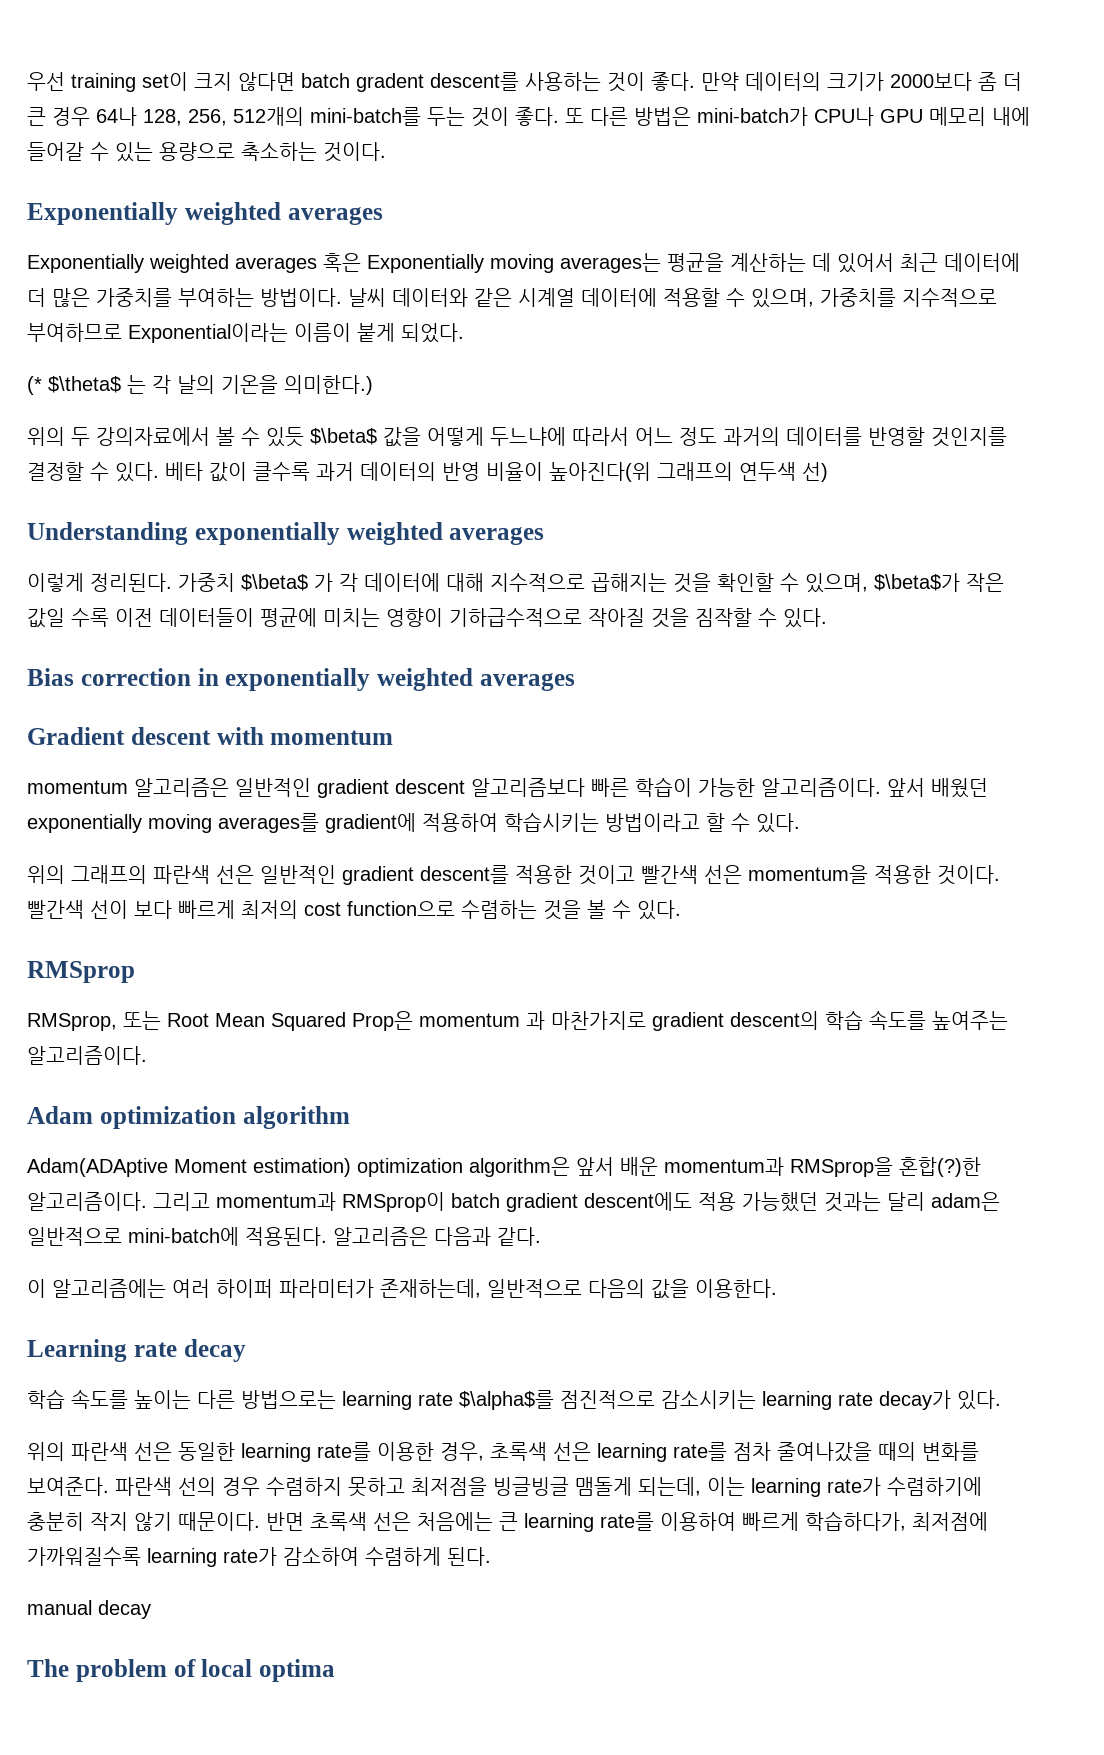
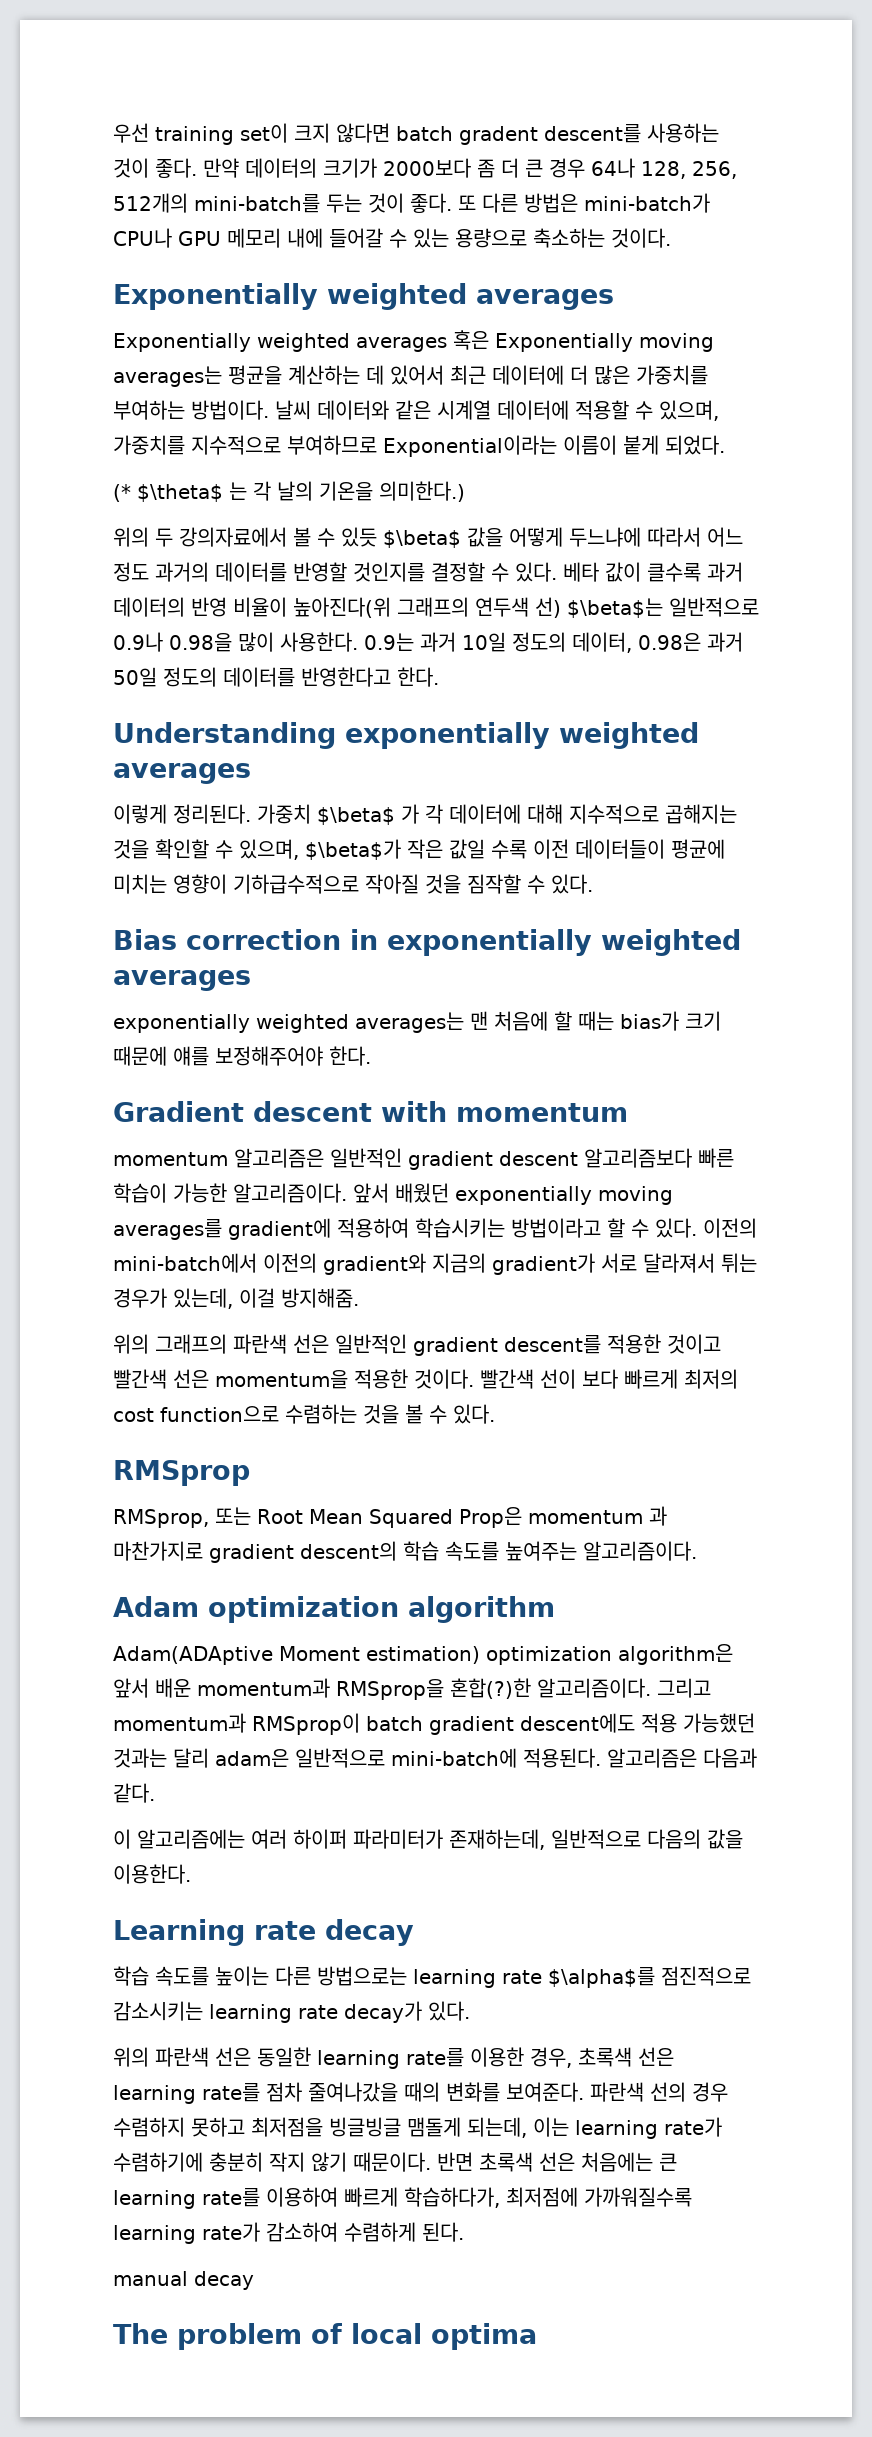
- 베타 값이 클수록 과거 데이터의 반영 비율이 높아진다(위 그래프의 연두색 선)
+ 베타 값이 클수록 과거 데이터의 반영 비율이 높아진다(위 그래프의 연두색 선) $\beta$는 일반적으로 0.9나 0.98을 많이 사용한다. 0.9는 과거 10일 정도의 데이터, 0.98은 과거 50일 정도의 데이터를 반영한다고 한다.
+ exponentially weighted averages는 맨 처음에 할 때는 bias가 크기 때문에 얘를 보정해주어야 한다.
+ 이전의 mini-batch에서 이전의 gradient와 지금의 gradient가 서로 달라져서 튀는 경우가 있는데, 이걸 방지해줌.

